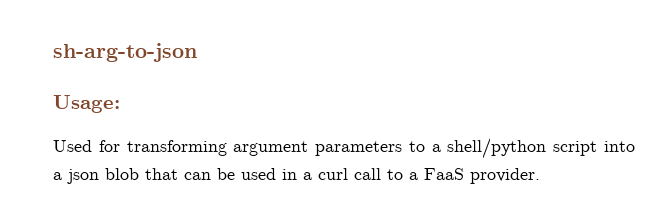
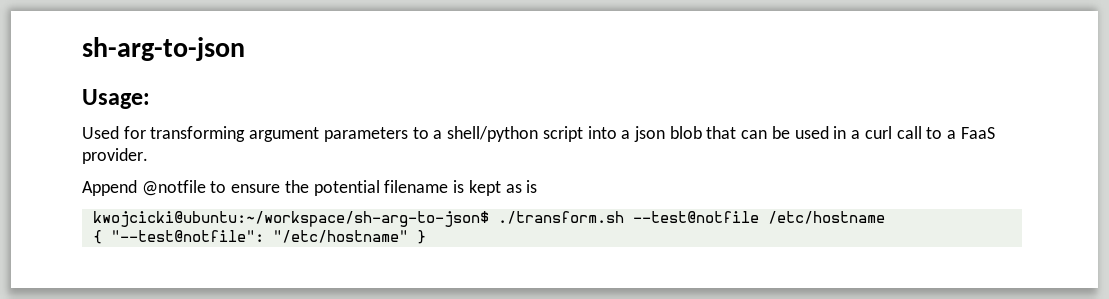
+ Append @notfile to ensure the potential filename is kept as is
+ kwojcicki@ubuntu:~/workspace/sh-arg-to-json$ ./transform.sh --test@notfile /etc/hostname
+ { "--test@notfile": "/etc/hostname" }

